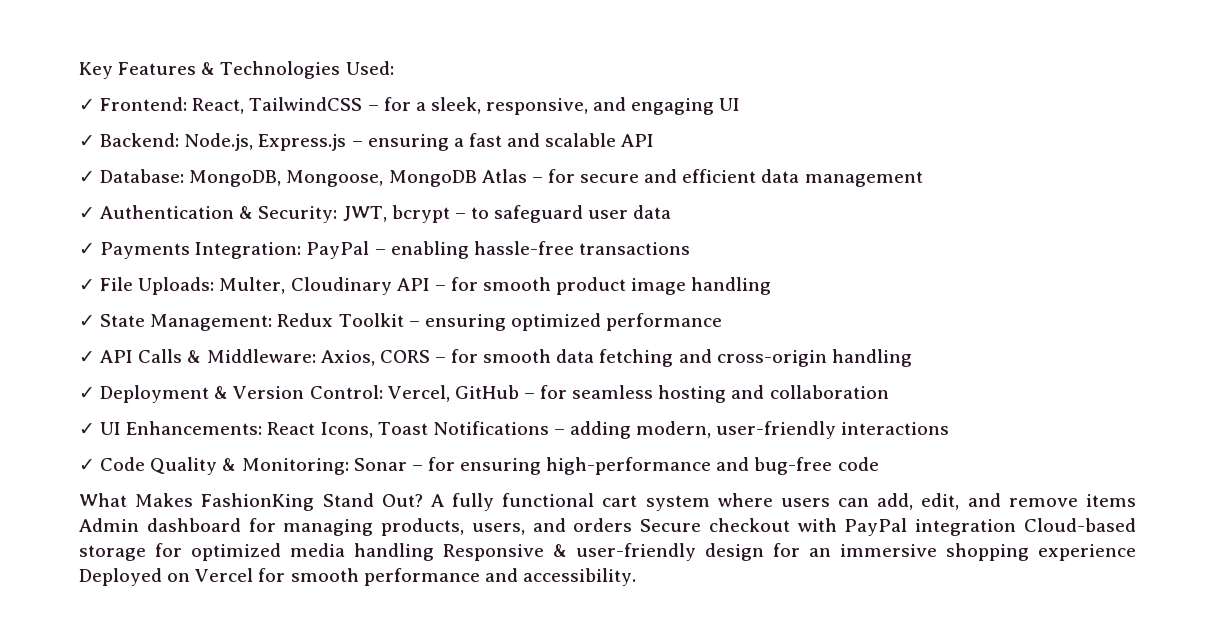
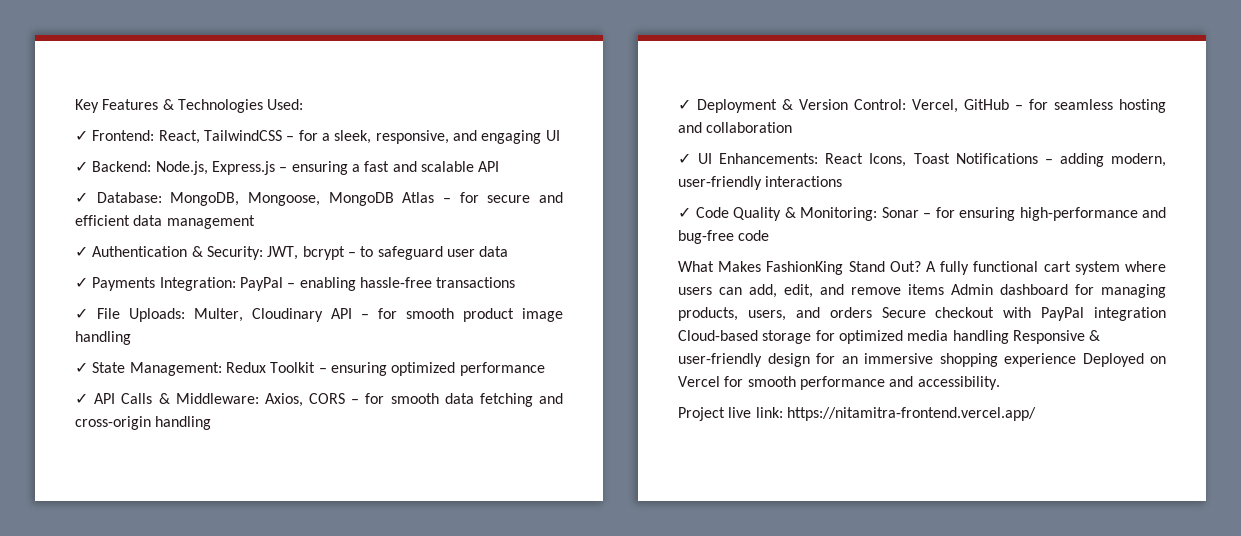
+ Project live link: https://nitamitra-frontend.vercel.app/

